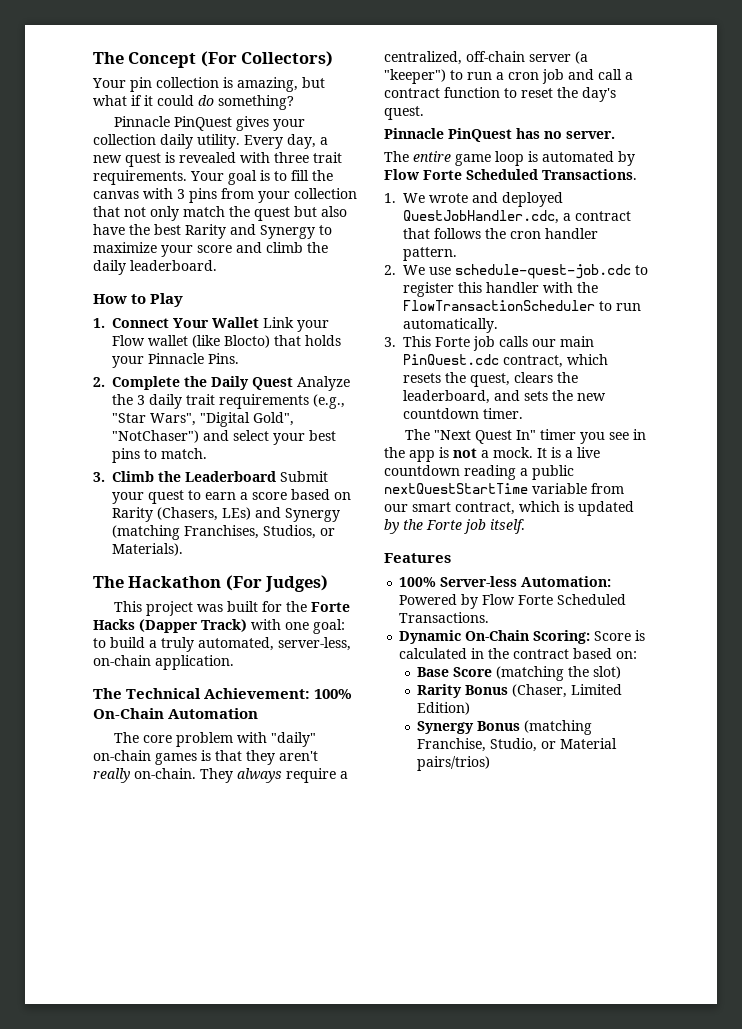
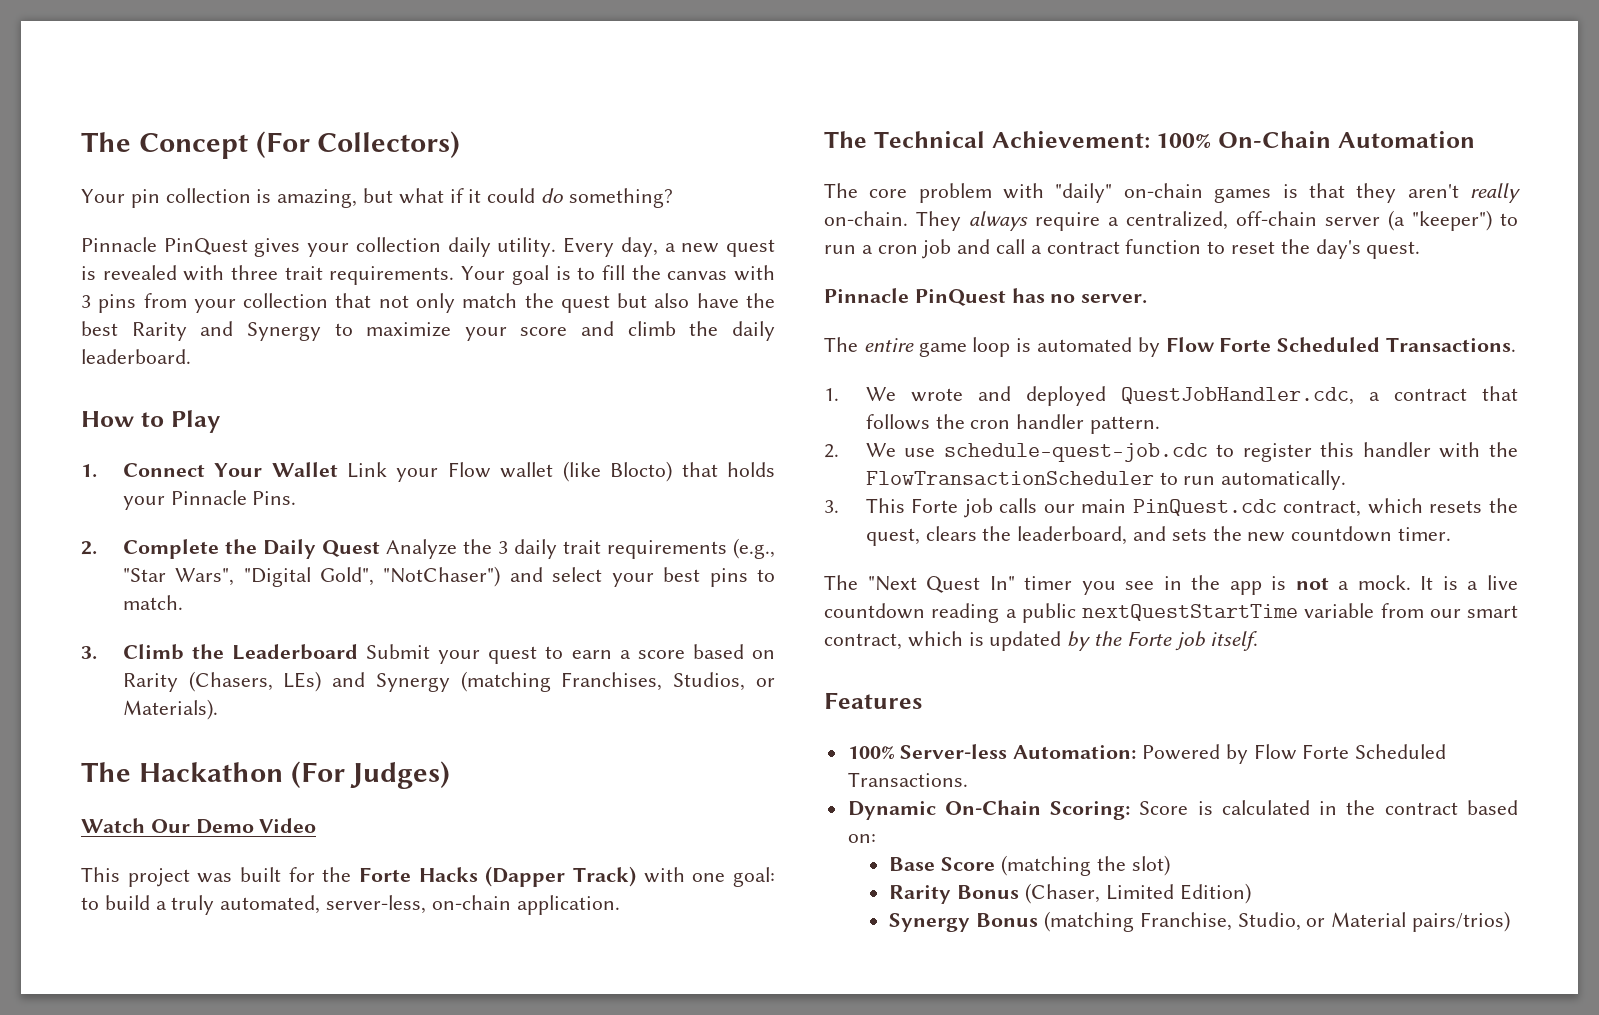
+ Watch Our Demo Video

